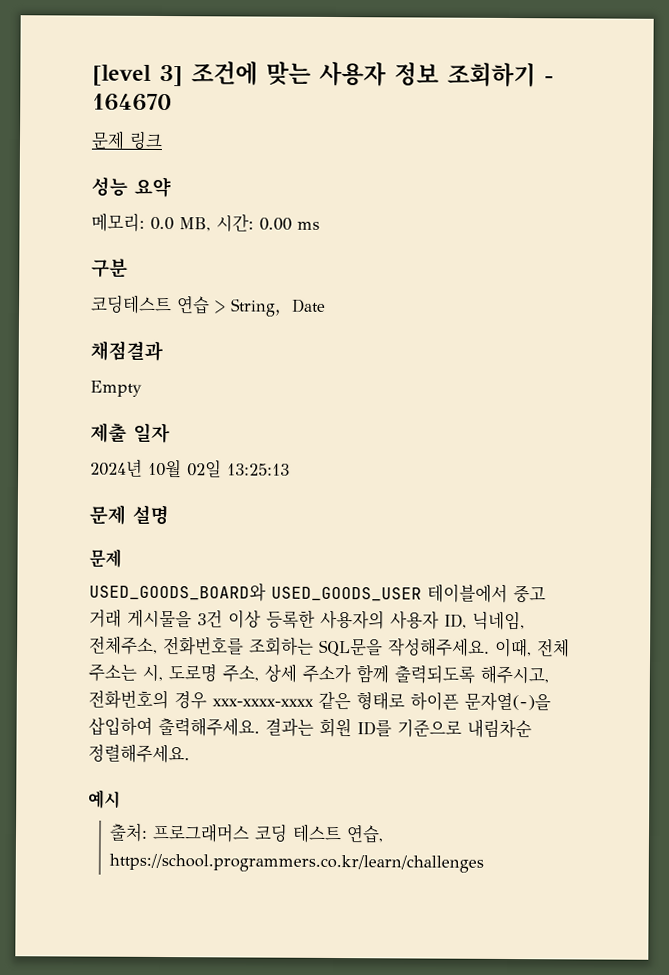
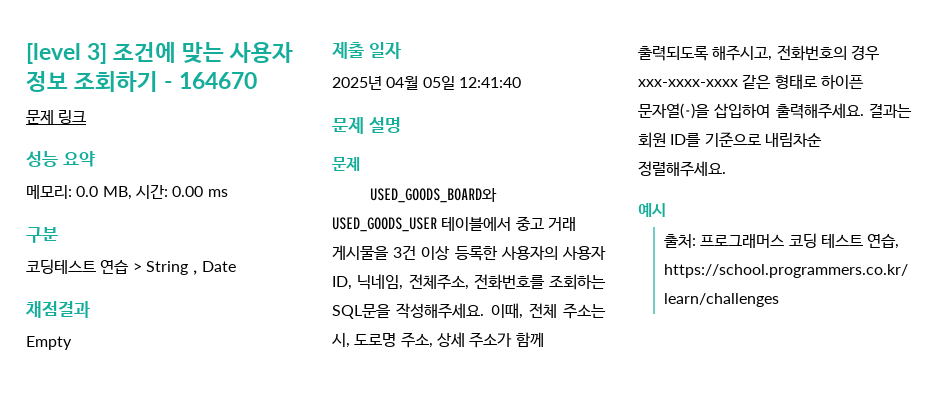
- 2024년 10월 02일 13:25:13
+ 2025년 04월 05일 12:41:40

